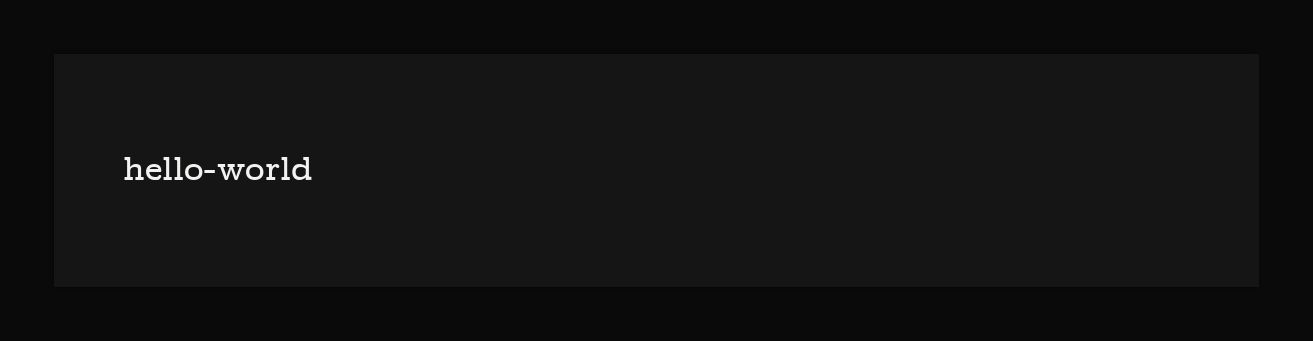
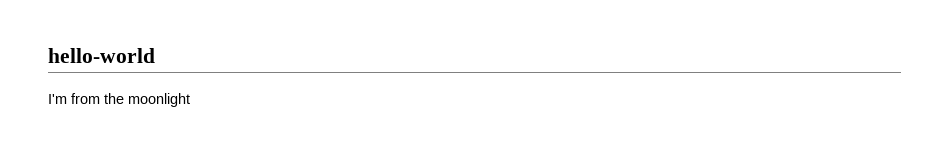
+ I'm from the moonlight

